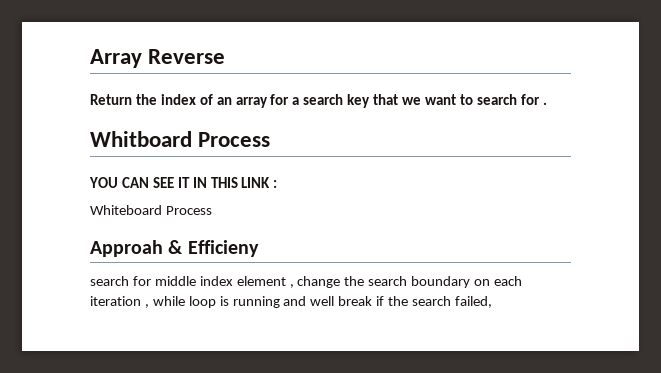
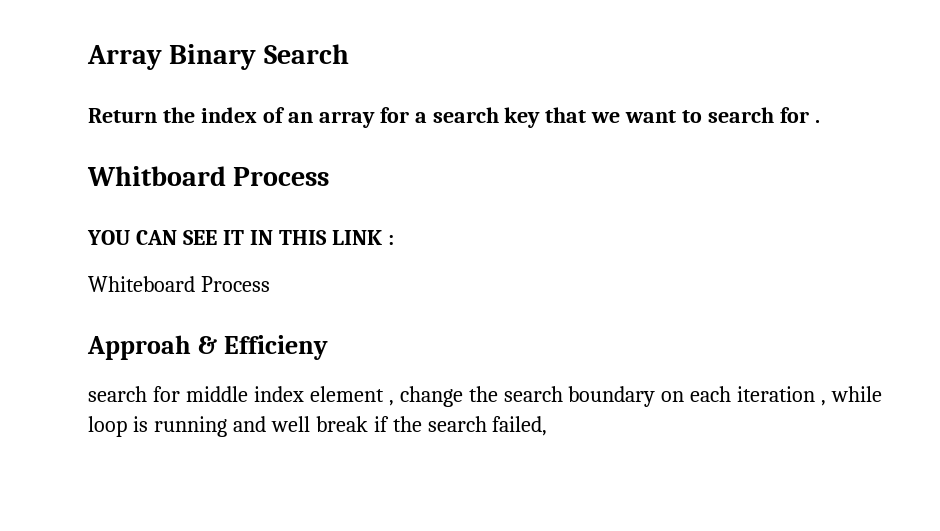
- Array Reverse
+ Array Binary Search

